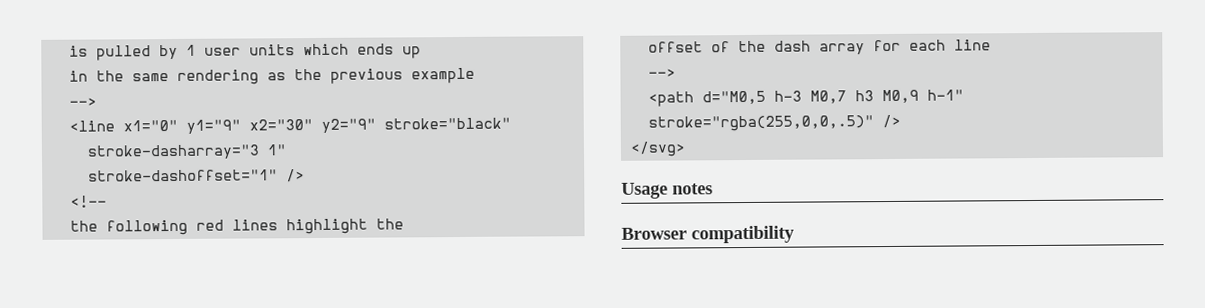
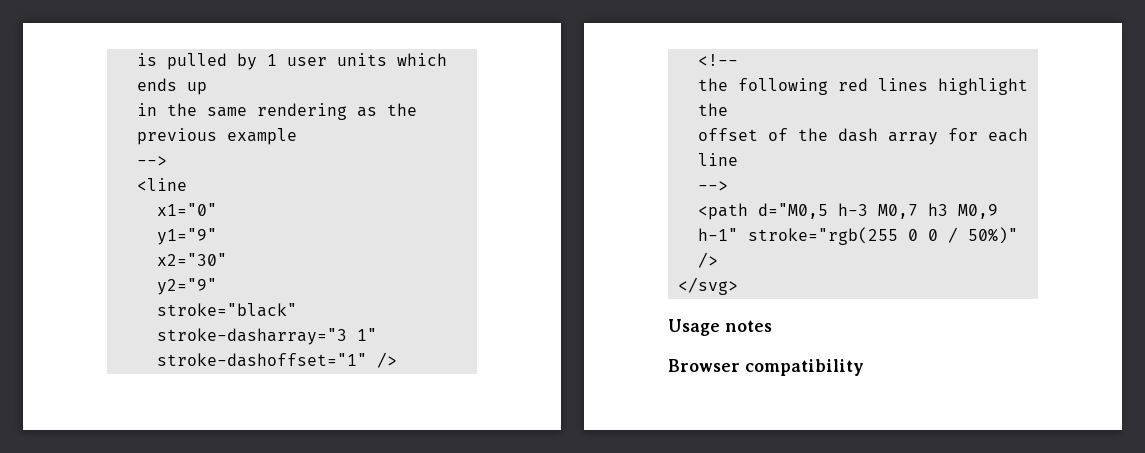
- <line x1="0" y1="9" x2="30" y2="9" stroke="black"
+ <line
+ x1="0"
+ y1="9"
+ x2="30"
+ y2="9"
+ stroke="black"
- <path d="M0,5 h-3 M0,7 h3 M0,9 h-1" stroke="rgba(255,0,0,.5)" />
+ <path d="M0,5 h-3 M0,7 h3 M0,9 h-1" stroke="rgb(255 0 0 / 50%)" />

